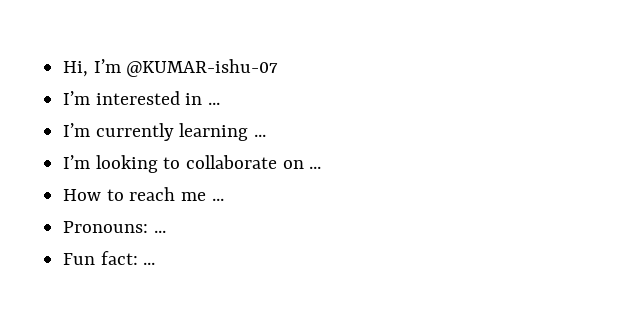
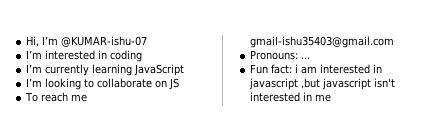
- I’m interested in ...
+ I’m interested in coding
- I’m currently learning ...
+ I’m currently learning JavaScript
- I’m looking to collaborate on ...
- How to reach me ...
+ I’m looking to collaborate on JS
+ To reach me gmail-ishu35403@gmail.com
- Fun fact: ...
+ Fun fact: i am interested in javascript ,but javascript isn't interested in me

